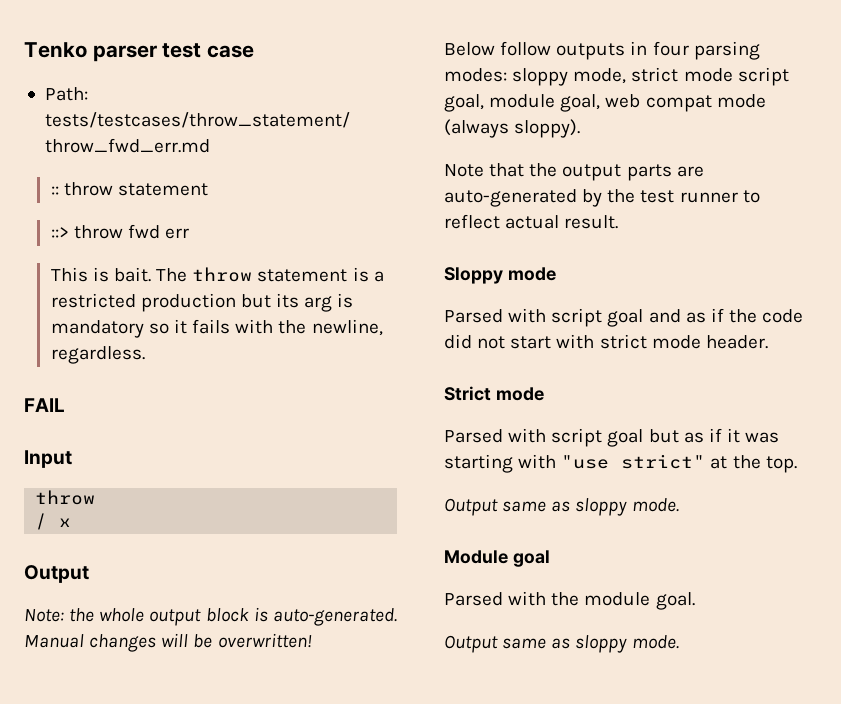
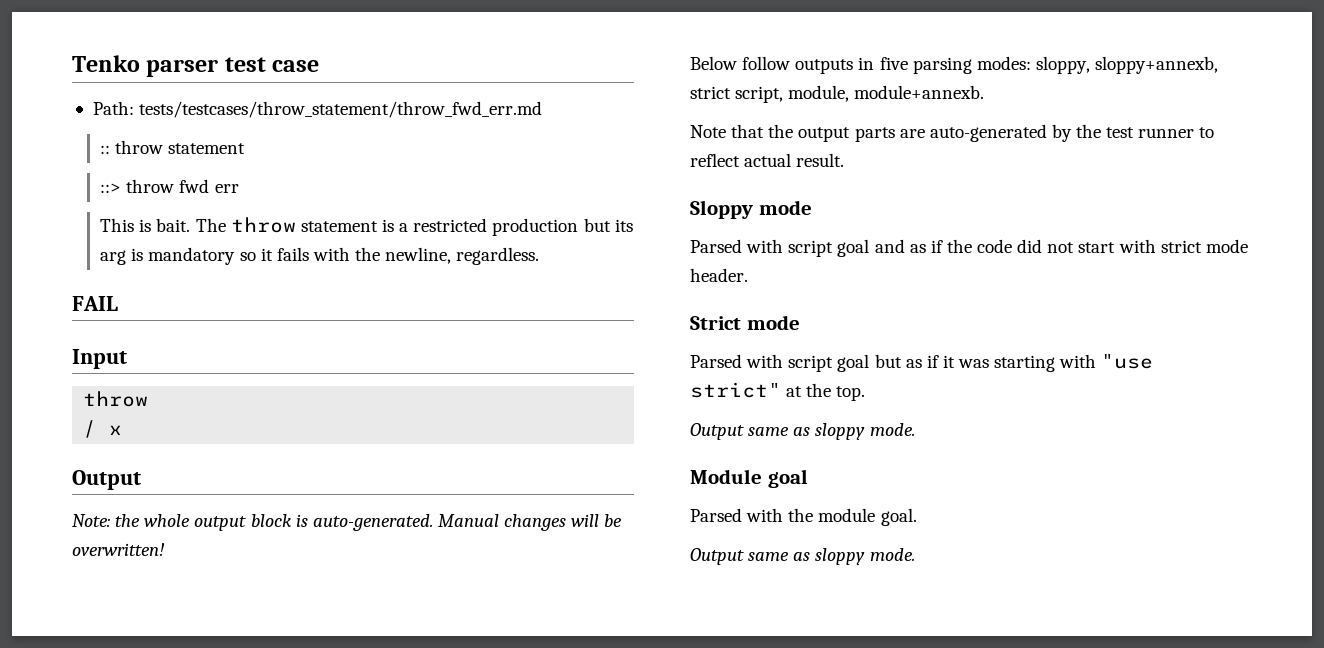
- Below follow outputs in four parsing modes: sloppy mode, strict mode script goal, module goal, web compat mode (always sloppy).
+ Below follow outputs in five parsing modes: sloppy, sloppy+annexb, strict script, module, module+annexb.

